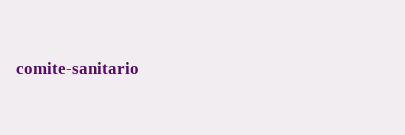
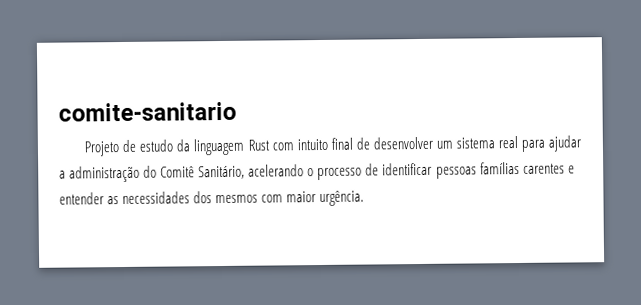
+ Projeto de estudo da linguagem Rust com intuito final de desenvolver um sistema real para ajudar a administração do Comitê Sanitário, acelerando o processo de identificar pessoas famílias carentes e entender as necessidades dos mesmos com maior urgência.

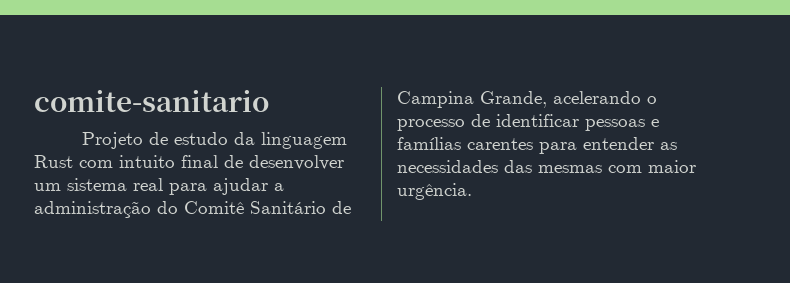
- Projeto de estudo da linguagem Rust com intuito final de desenvolver um sistema real para ajudar a administração do Comitê Sanitário, acelerando o processo de identificar pessoas famílias carentes e entender as necessidades dos mesmos com maior urgência.
+ Projeto de estudo da linguagem Rust com intuito final de desenvolver um sistema real para ajudar a administração do Comitê Sanitário de Campina Grande, acelerando o processo de identificar pessoas e famílias carentes para entender as necessidades das mesmas com maior urgência.

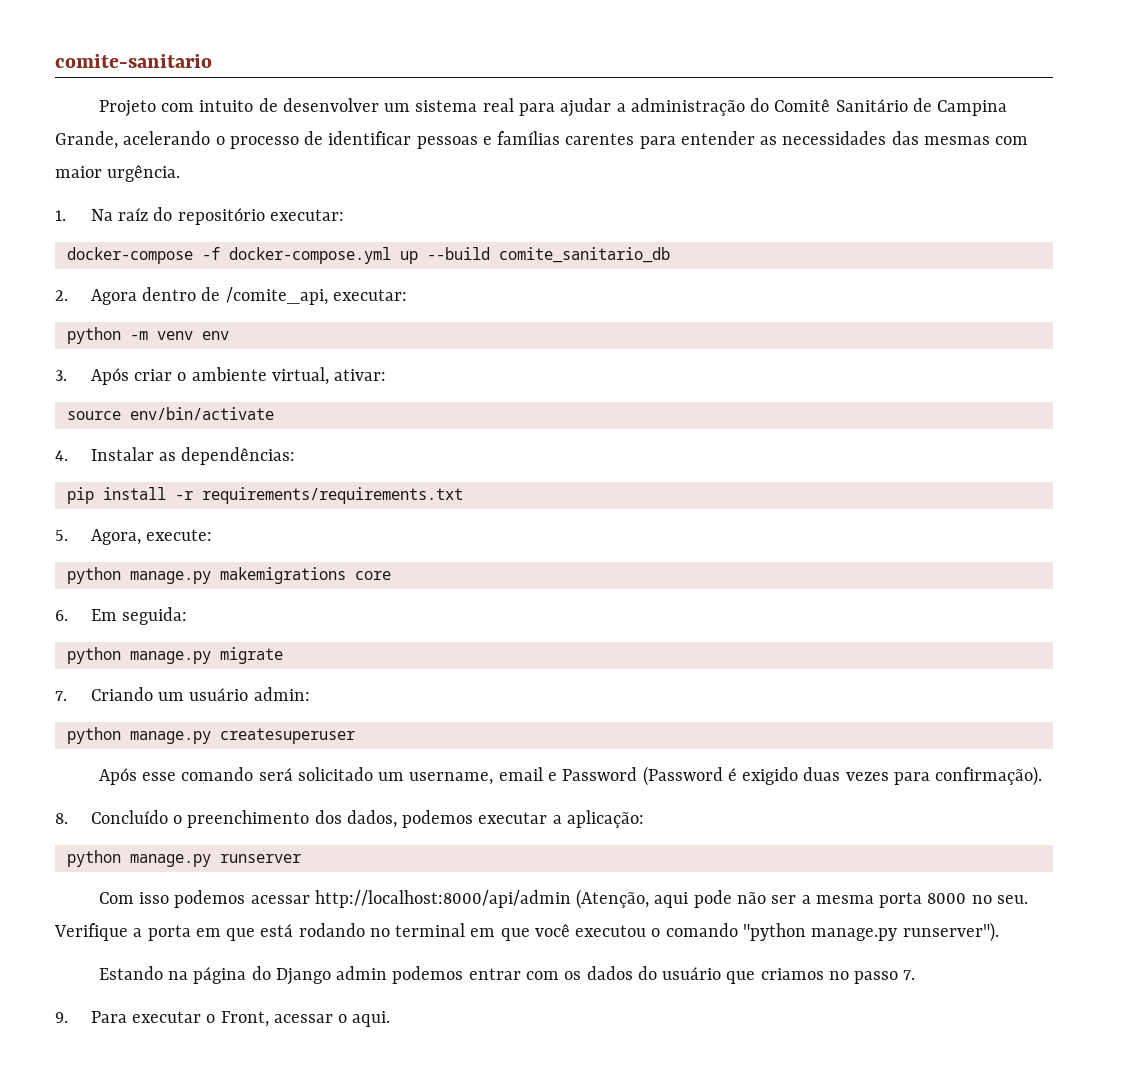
- Projeto de estudo da linguagem Rust com intuito final de desenvolver um sistema real para ajudar a administração do Comitê Sanitário de Campina Grande, acelerando o processo de identificar pessoas e famílias carentes para entender as necessidades das mesmas com maior urgência.
+ Projeto com intuito de desenvolver um sistema real para ajudar a administração do Comitê Sanitário de Campina Grande, acelerando o processo de identificar pessoas e famílias carentes para entender as necessidades das mesmas com maior urgência.
+ 1. Na raíz do repositório executar:
+ docker-compose -f docker-compose.yml up --build comite_sanitario_db
+ 2. Agora dentro de /comite_api, executar:
+ python -m venv env
+ 3. Após criar o ambiente virtual, ativar:
+ source env/bin/activate
+ 4. Instalar as dependências:
+ pip install -r requirements/requirements.txt
+ 5. Agora, execute:
+ python manage.py makemigrations core
+ 6. Em seguida:
+ python manage.py migrate
+ 7. Criando um usuário admin:
+ python manage.py createsuperuser
+ Após esse comando será solicitado um username, email e Password (Password é exigido duas vezes para confirmação).
+ 8. Concluído o preenchimento dos dados, podemos executar a aplicação:
+ python manage.py runserver
+ Com isso podemos acessar http://localhost:8000/api/admin (Atenção, aqui pode não ser a mesma porta 8000 no seu. Verifique a porta em que está rodando no terminal em que você executou o comando "python manage.py runserver").
+ Estando na página do Django admin podemos entrar com os dados do usuário que criamos no passo 7.
+ 9. Para executar o Front, acessar o aqui.

